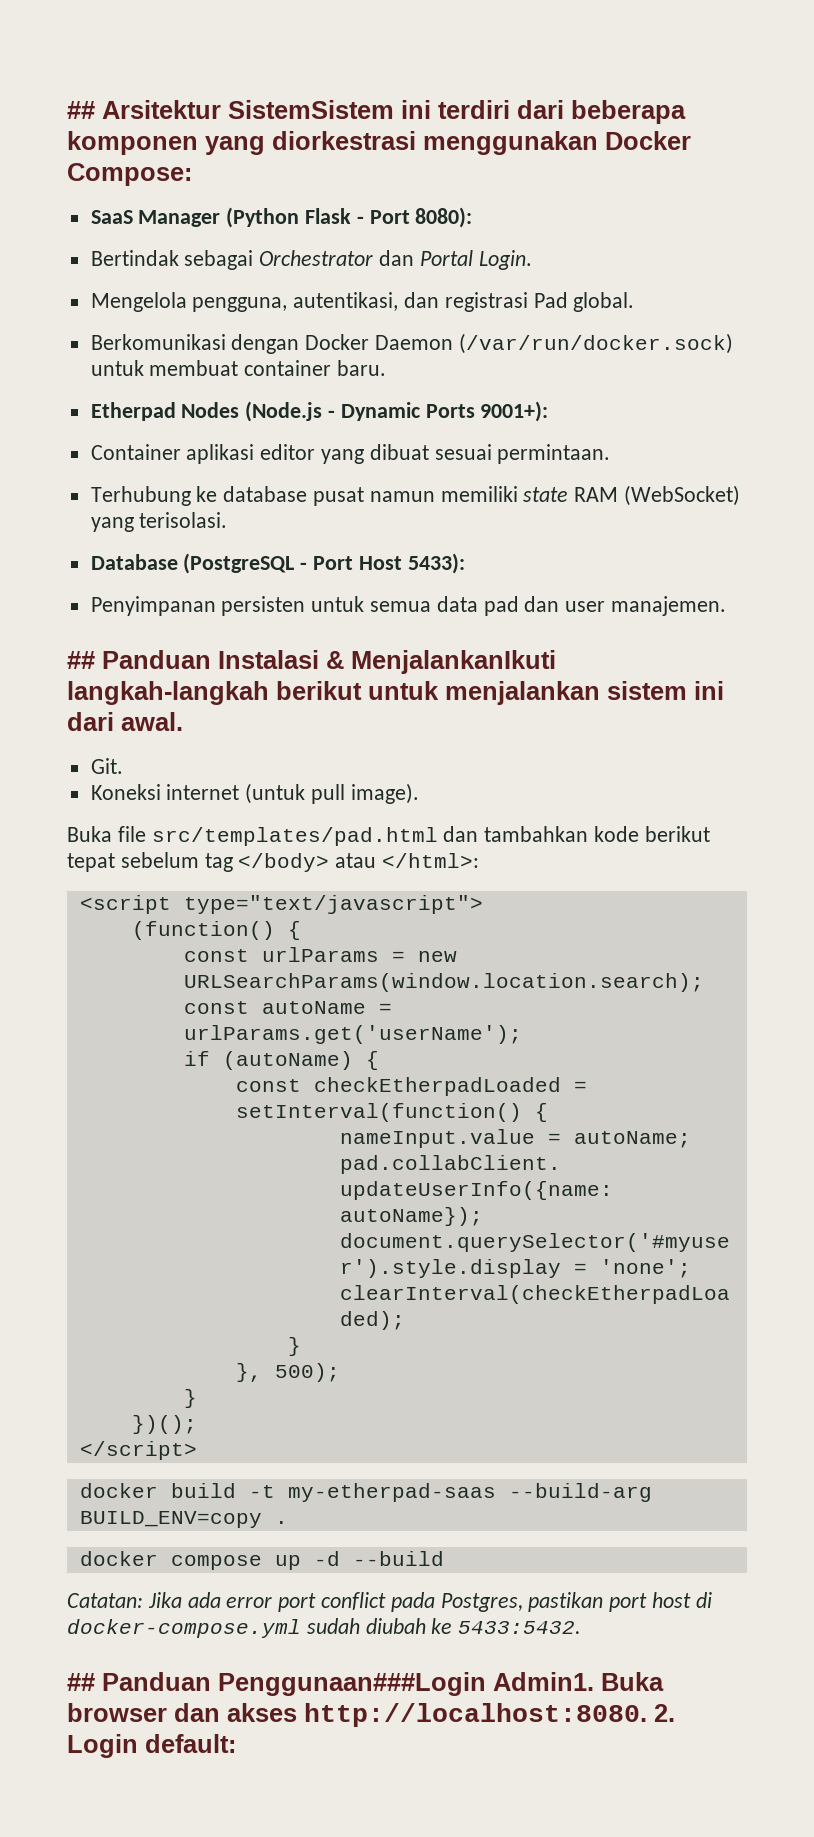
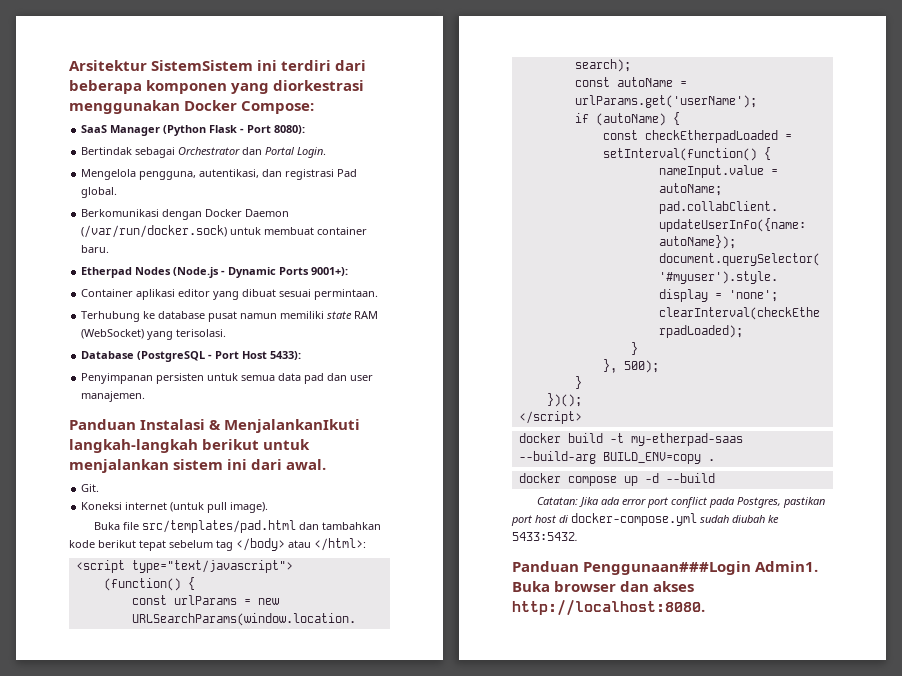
- ## Arsitektur SistemSistem ini terdiri dari beberapa komponen yang diorkestrasi menggunakan Docker Compose:
+ Arsitektur SistemSistem ini terdiri dari beberapa komponen yang diorkestrasi menggunakan Docker Compose:
- ## Panduan Instalasi & MenjalankanIkuti langkah-langkah berikut untuk menjalankan sistem ini dari awal.
+ Panduan Instalasi & MenjalankanIkuti langkah-langkah berikut untuk menjalankan sistem ini dari awal.
- ## Panduan Penggunaan###Login Admin1.
+ Panduan Penggunaan###Login Admin1.
- 2. Login default:

